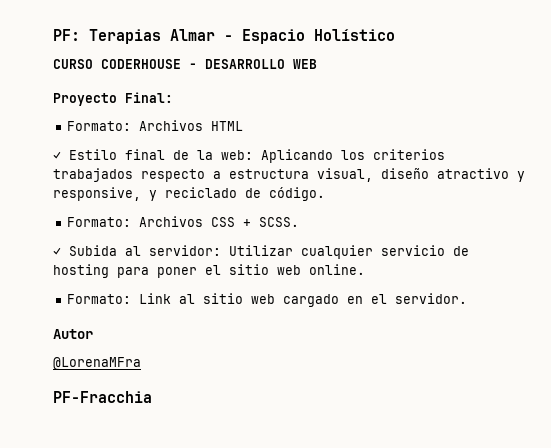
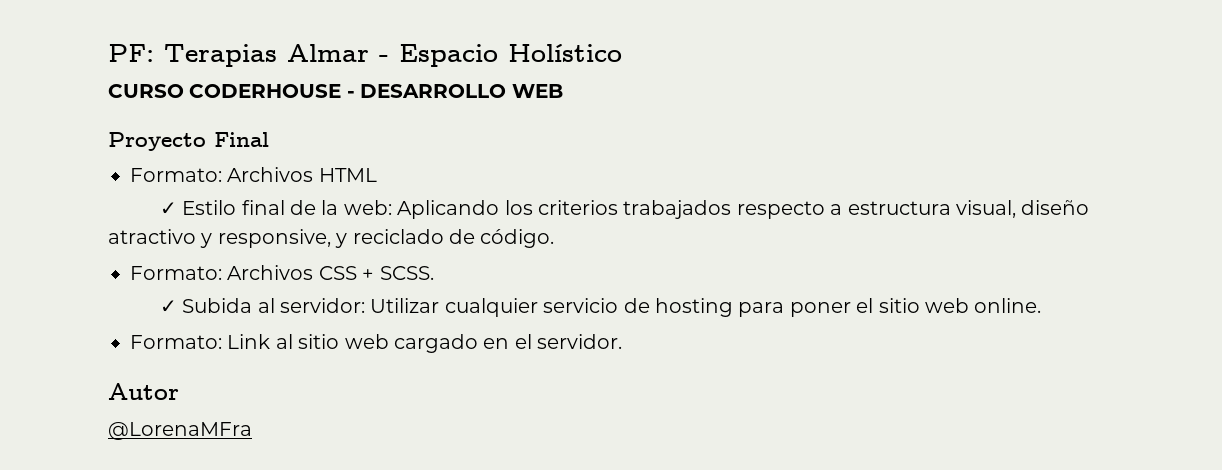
- Proyecto Final:
+ Proyecto Final
- PF-Fracchia

